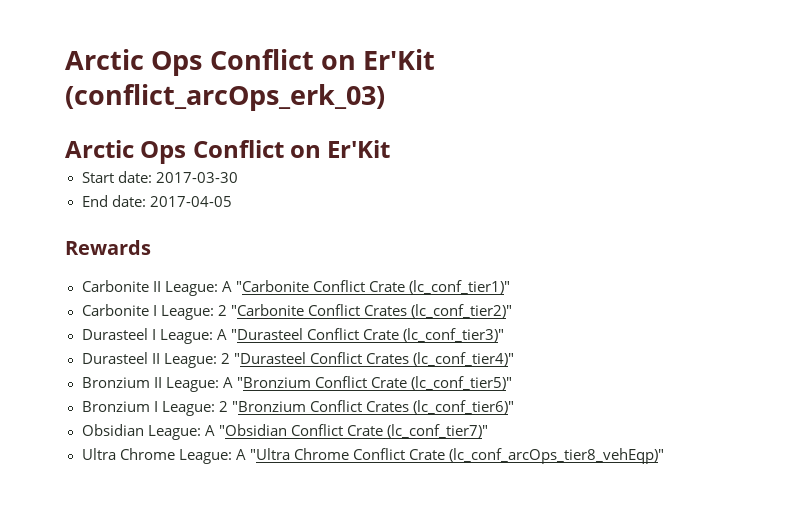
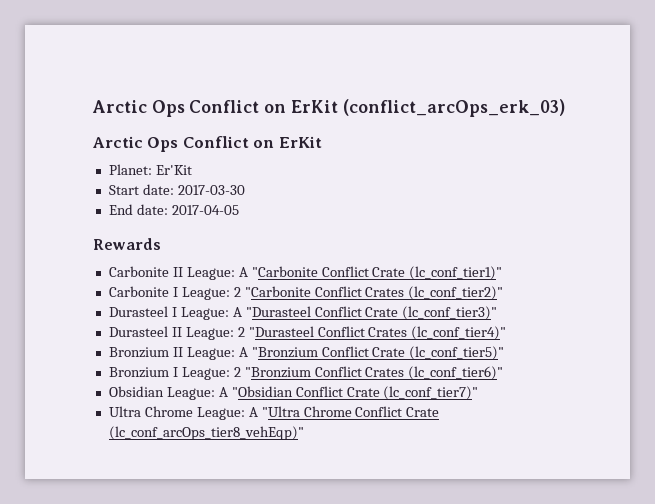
- Arctic Ops Conflict on Er'Kit (conflict_arcOps_erk_03)
- Arctic Ops Conflict on Er'Kit
+ Arctic Ops Conflict on ErKit (conflict_arcOps_erk_03)
+ Arctic Ops Conflict on ErKit
+ Planet: Er'Kit

